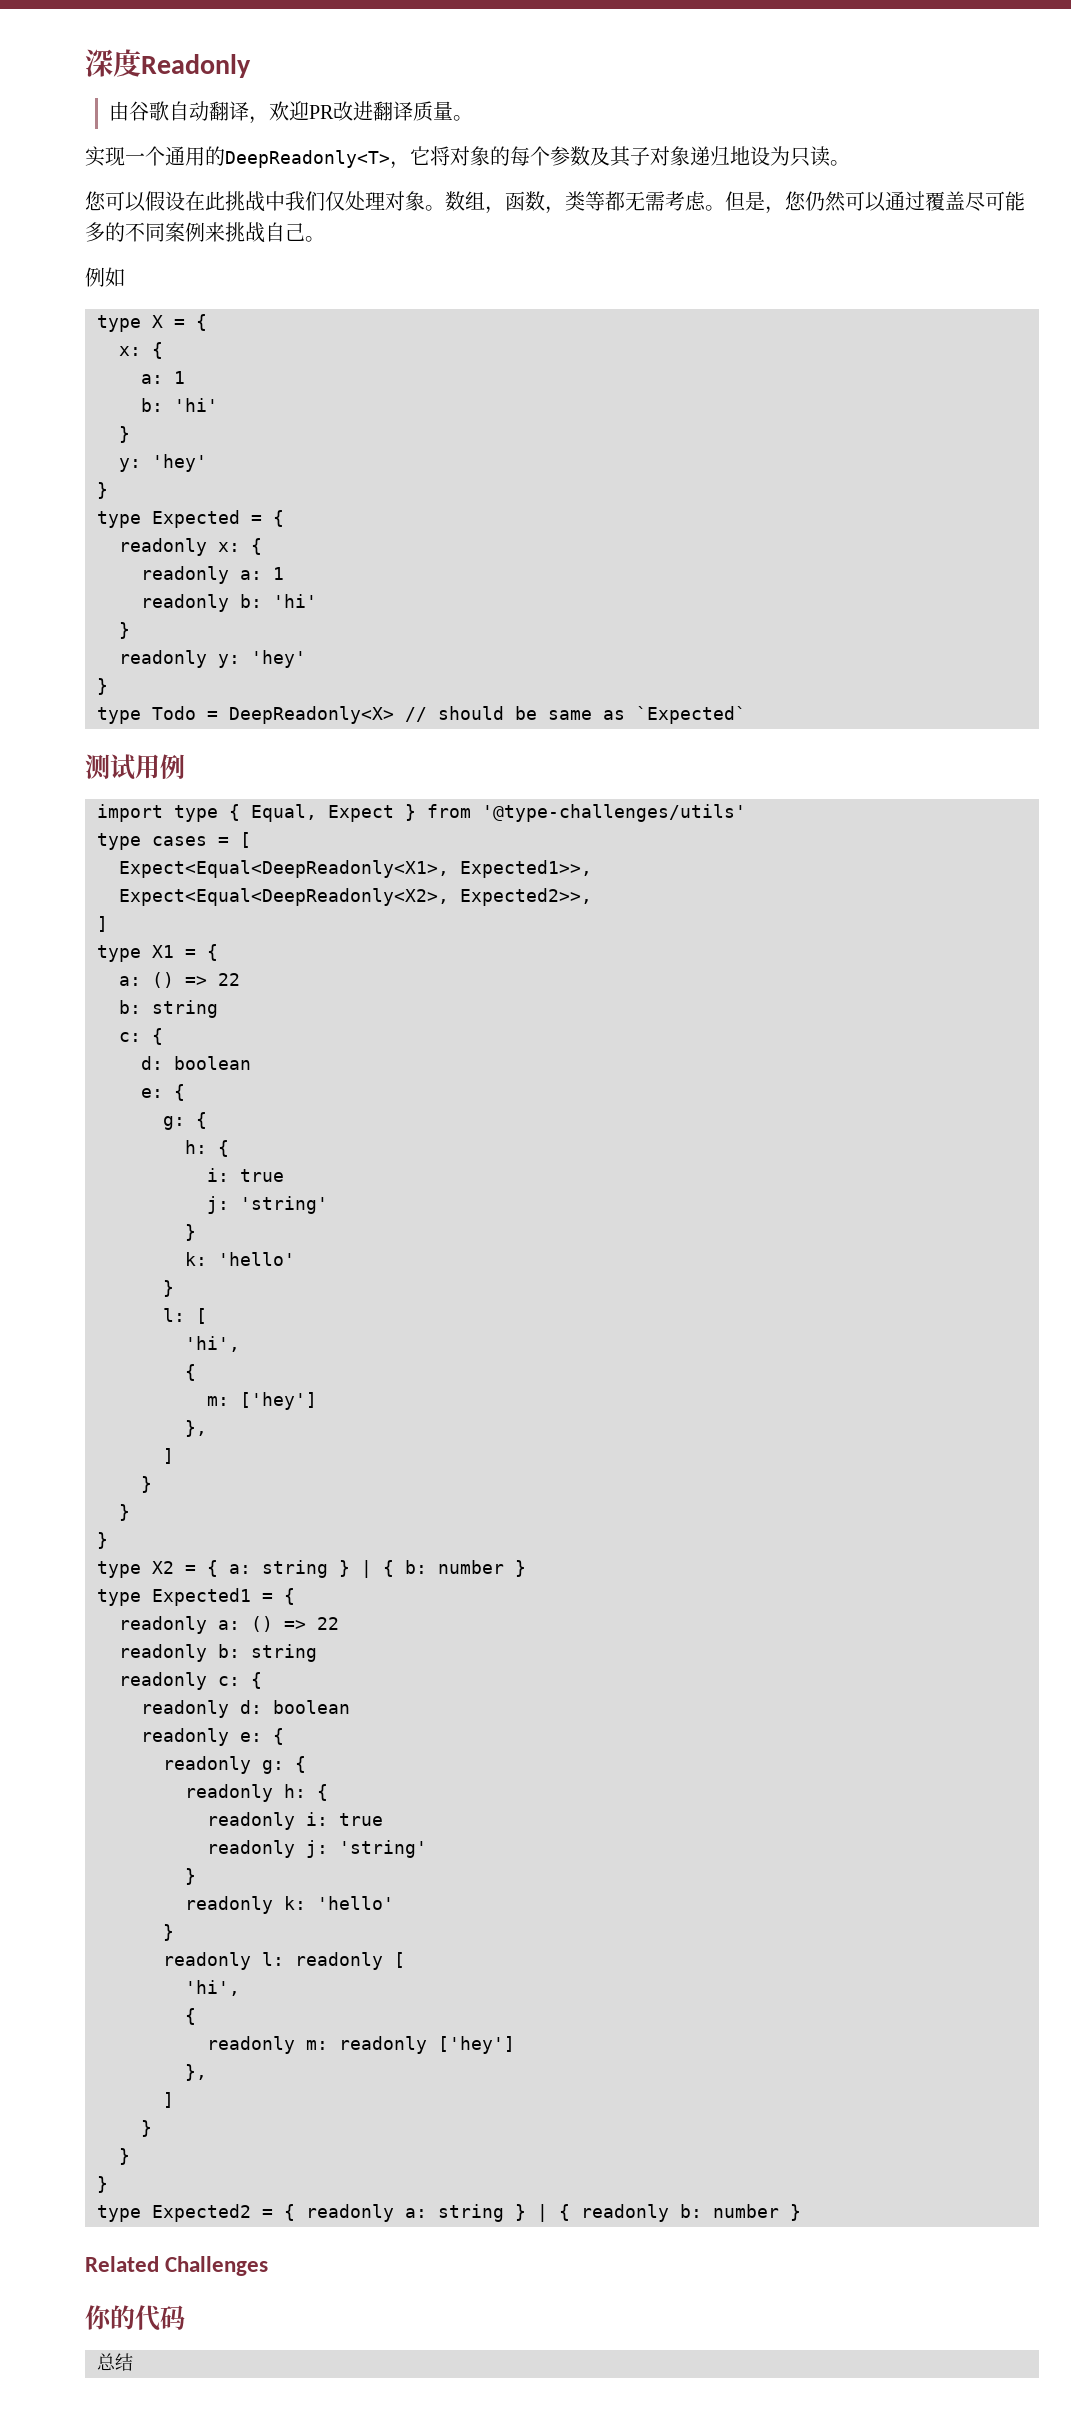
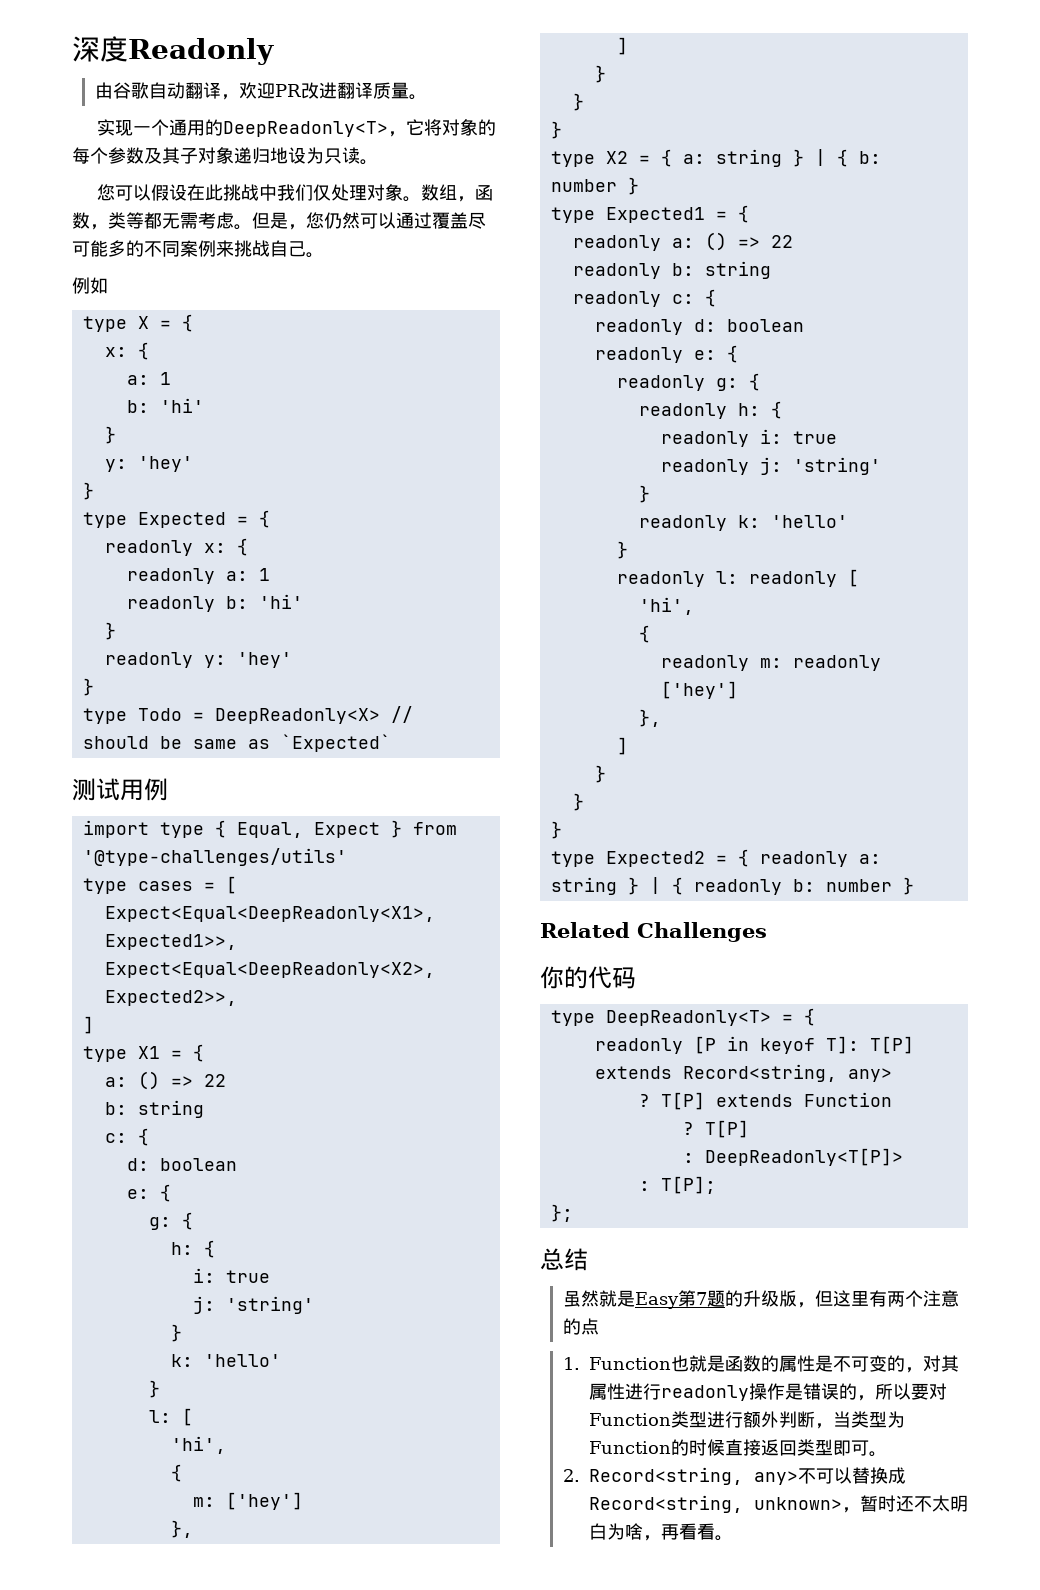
+ type DeepReadonly<T> = {
+ readonly [P in keyof T]: T[P] extends Record<string, any>
+ ? T[P] extends Function
+ ? T[P]
+ : DeepReadonly<T[P]>
+ : T[P];
+ };
  总结
+ 虽然就是Easy第7题的升级版，但这里有两个注意的点
+ 1. Function也就是函数的属性是不可变的，对其属性进行readonly操作是错误的，所以要对Function类型进行额外判断，当类型为Function的时候直接返回类型即可。
+ 2. Record<string, any>不可以替换成Record<string, unknown>，暂时还不太明白为啥，再看看。

